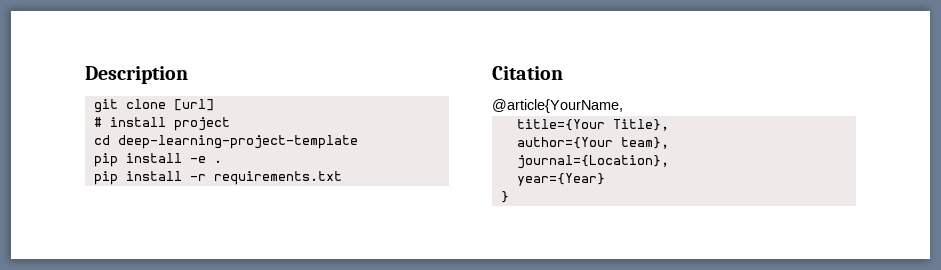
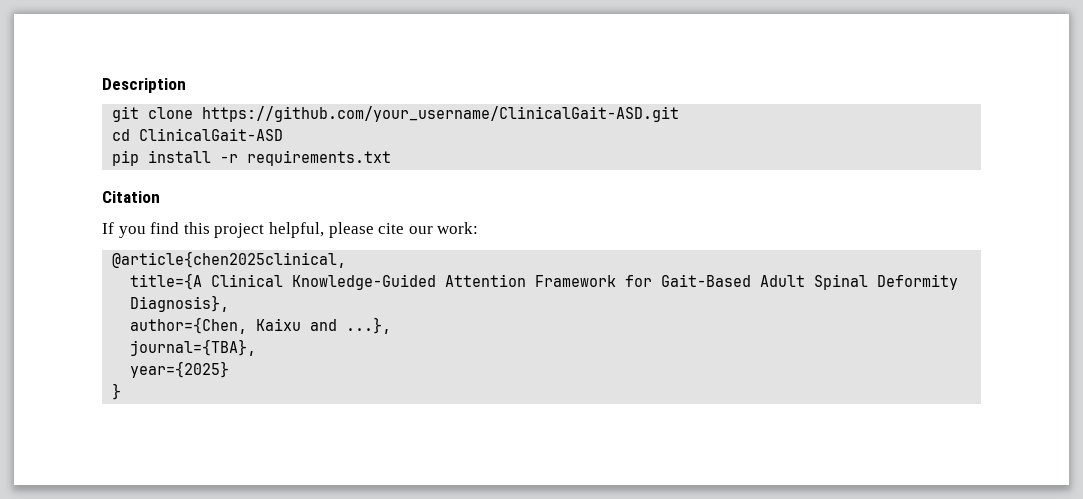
- git clone [url]
- # install project
- cd deep-learning-project-template
- pip install -e .
+ git clone https://github.com/your_username/ClinicalGait-ASD.git
+ cd ClinicalGait-ASD
- @article{YourName,
- title={Your Title},
- author={Your team},
- journal={Location},
- year={Year}
+ If you find this project helpful, please cite our work:
+ @article{chen2025clinical,
+ title={A Clinical Knowledge-Guided Attention Framework for Gait-Based Adult Spinal Deformity Diagnosis},
+ author={Chen, Kaixu and ...},
+ journal={TBA},
+ year={2025}

